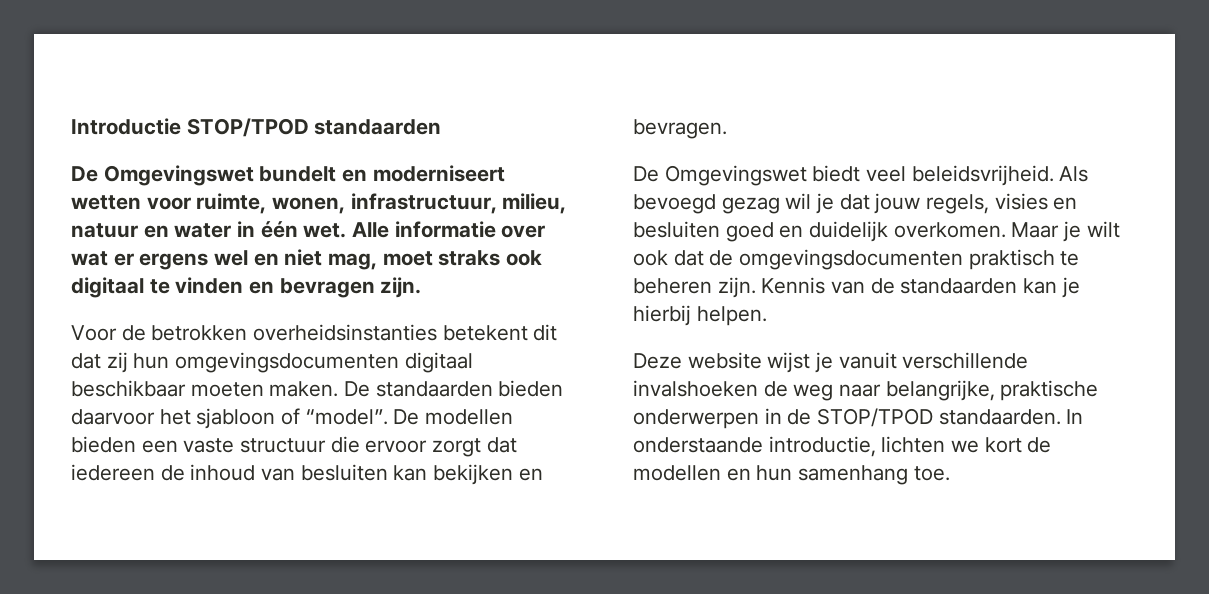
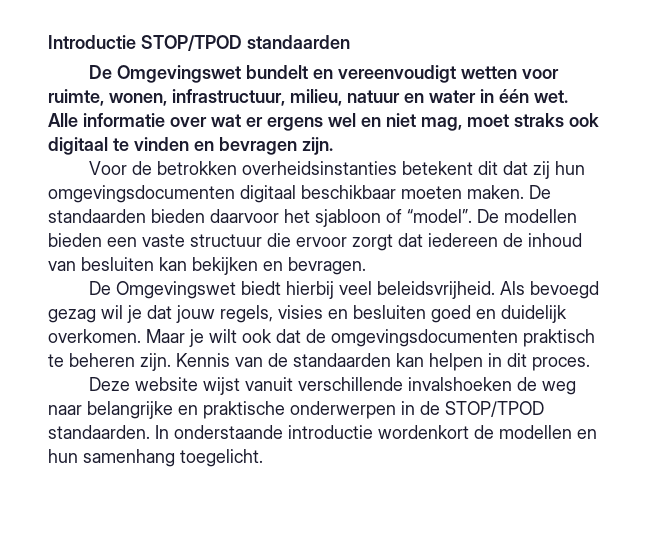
- De Omgevingswet bundelt en moderniseert wetten voor ruimte, wonen, infrastructuur, milieu, natuur en water in één wet.
+ De Omgevingswet bundelt en vereenvoudigt wetten voor ruimte, wonen, infrastructuur, milieu, natuur en water in één wet.
- De Omgevingswet biedt veel beleidsvrijheid.
+ De Omgevingswet biedt hierbij veel beleidsvrijheid.
- Kennis van de standaarden kan je hierbij helpen.
+ Kennis van de standaarden kan helpen in dit proces.
- Deze website wijst je vanuit verschillende invalshoeken de weg naar belangrijke, praktische onderwerpen in de STOP/TPOD standaarden.
+ Deze website wijst vanuit verschillende invalshoeken de weg naar belangrijke en praktische onderwerpen in de STOP/TPOD standaarden.
- In onderstaande introductie, lichten we kort de modellen en hun samenhang toe.
+ In onderstaande introductie wordenkort de modellen en hun samenhang toegelicht.

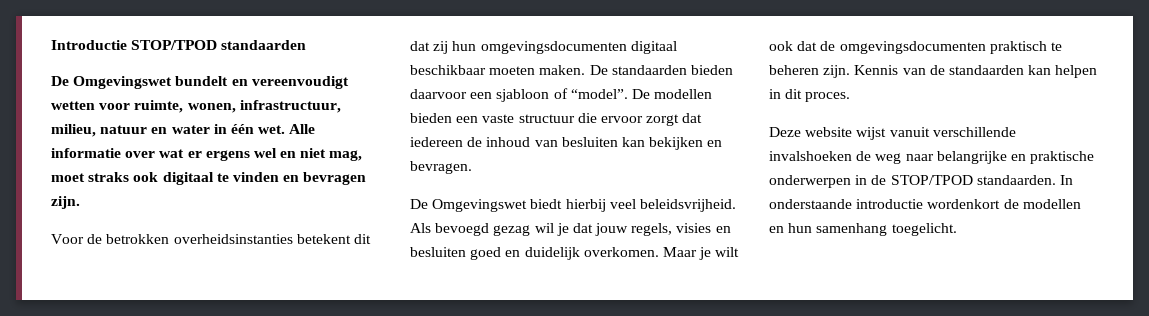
- De standaarden bieden daarvoor het sjabloon of “model”.
+ De standaarden bieden daarvoor een sjabloon of “model”.

